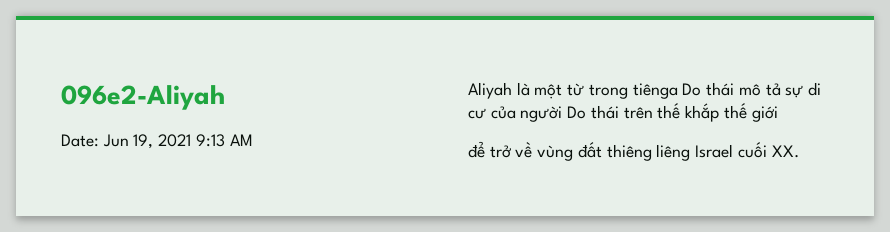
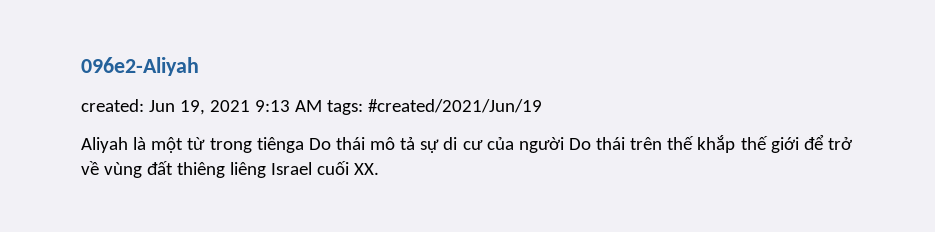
- Date: Jun 19, 2021 9:13 AM
+ created: Jun 19, 2021 9:13 AM tags: #created/2021/Jun/19
- Aliyah là một từ trong tiênga Do thái mô tả sự di cư của người Do thái trên thế khắp thế giới
- để trở về vùng đất thiêng liêng Israel cuối XX.
+ Aliyah là một từ trong tiênga Do thái mô tả sự di cư của người Do thái trên thế khắp thế giới để trở về vùng đất thiêng liêng Israel cuối XX.

